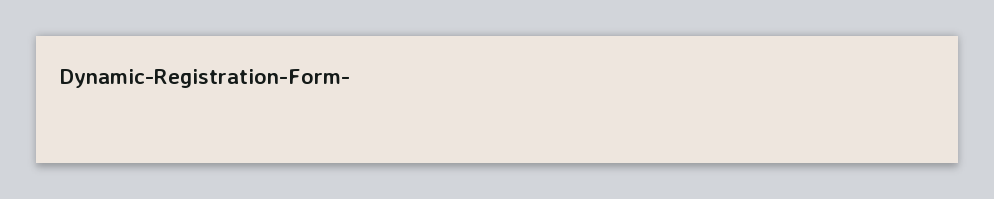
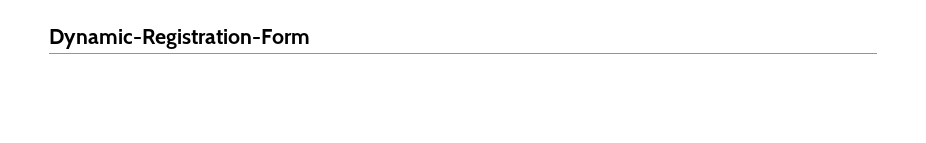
- Dynamic-Registration-Form-
+ Dynamic-Registration-Form

